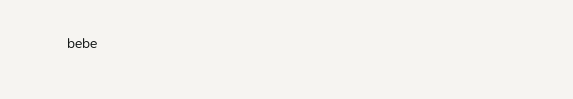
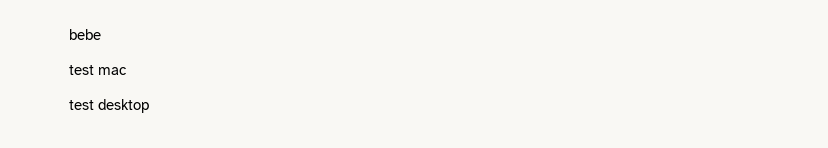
+ test mac
+ test desktop

